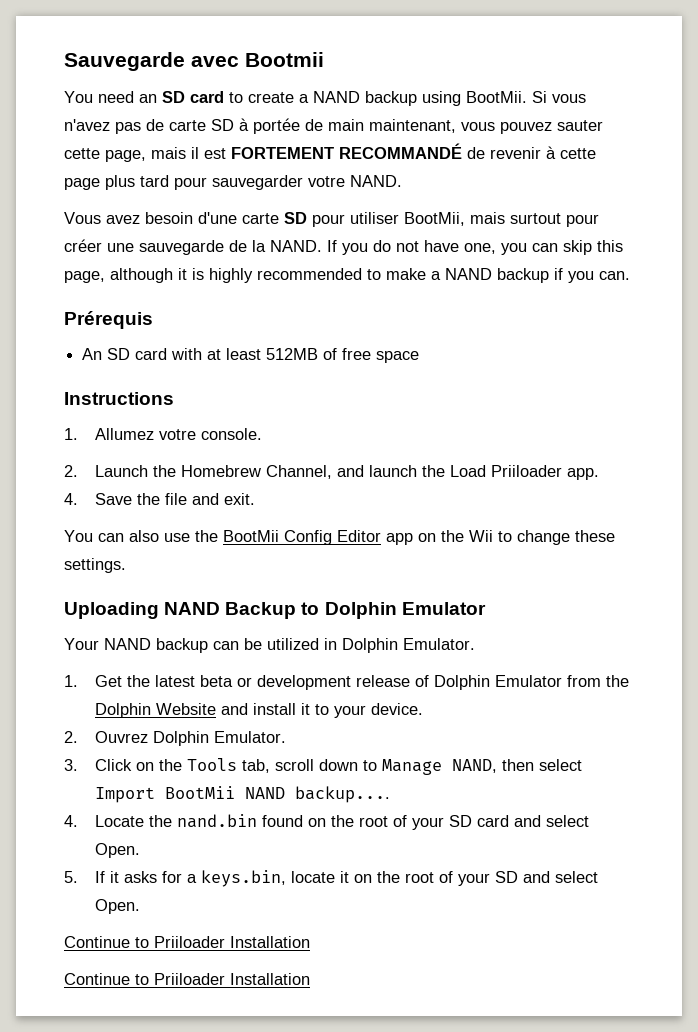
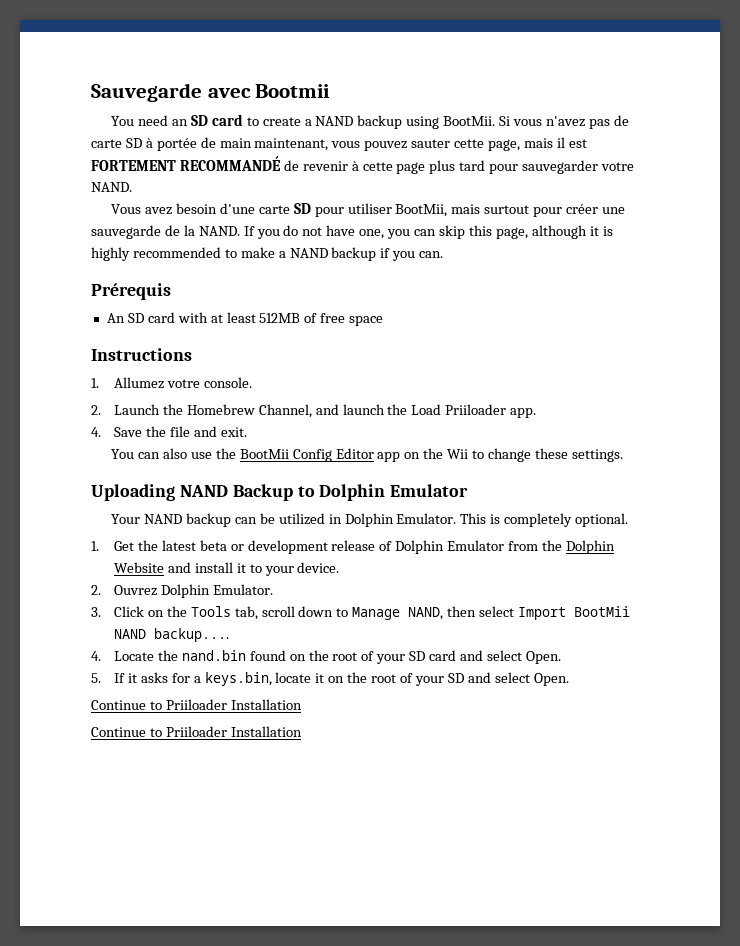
+ This is completely optional.

